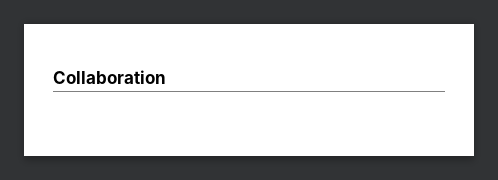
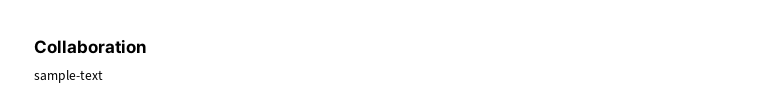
+ sample-text

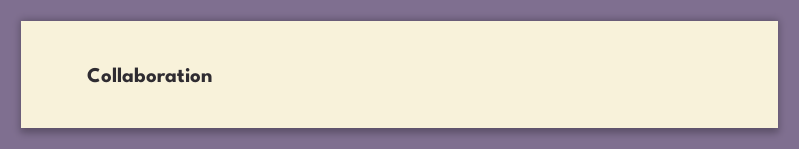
- sample-text

